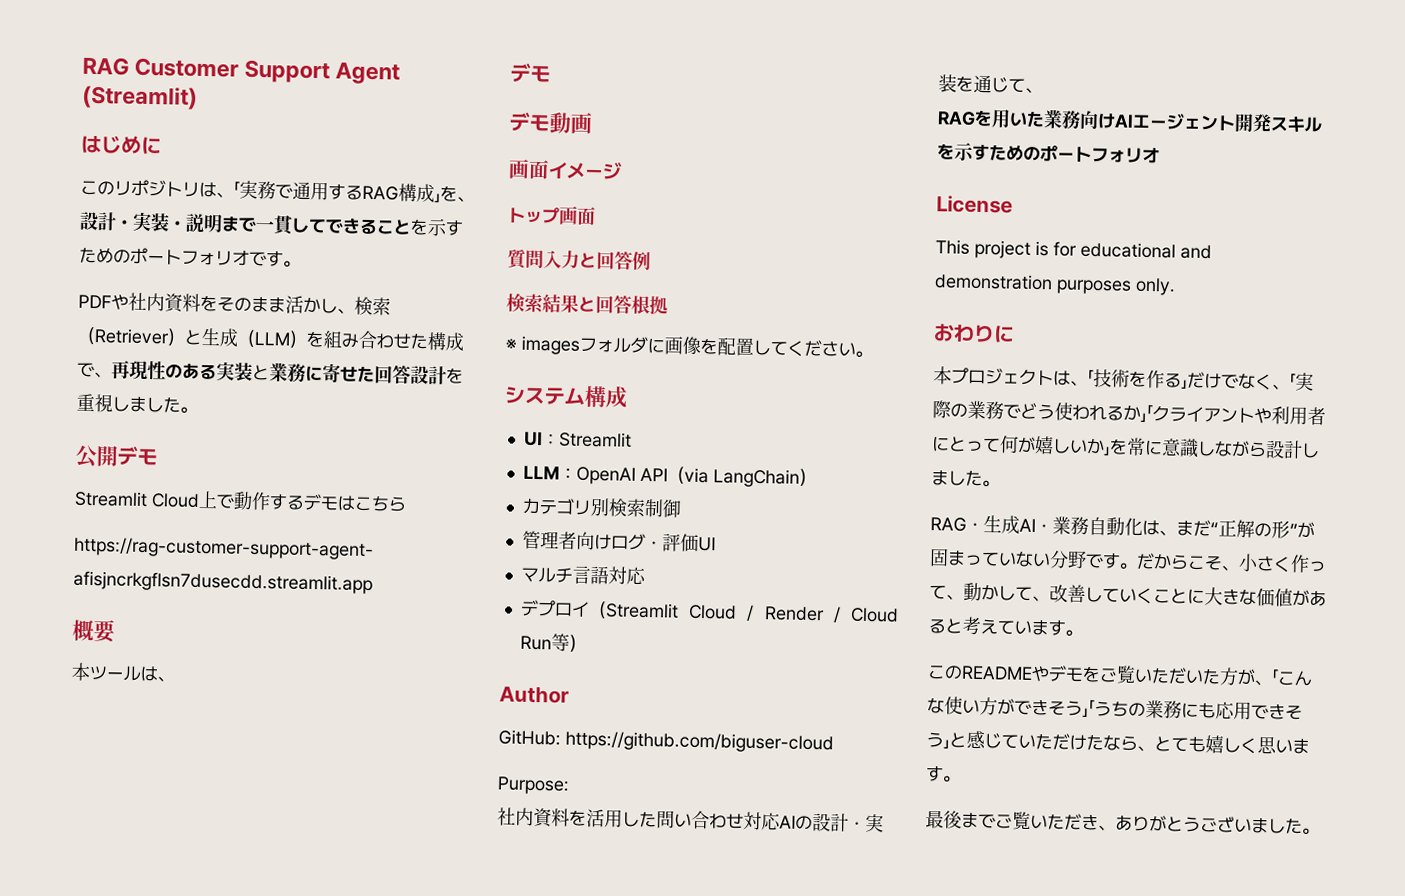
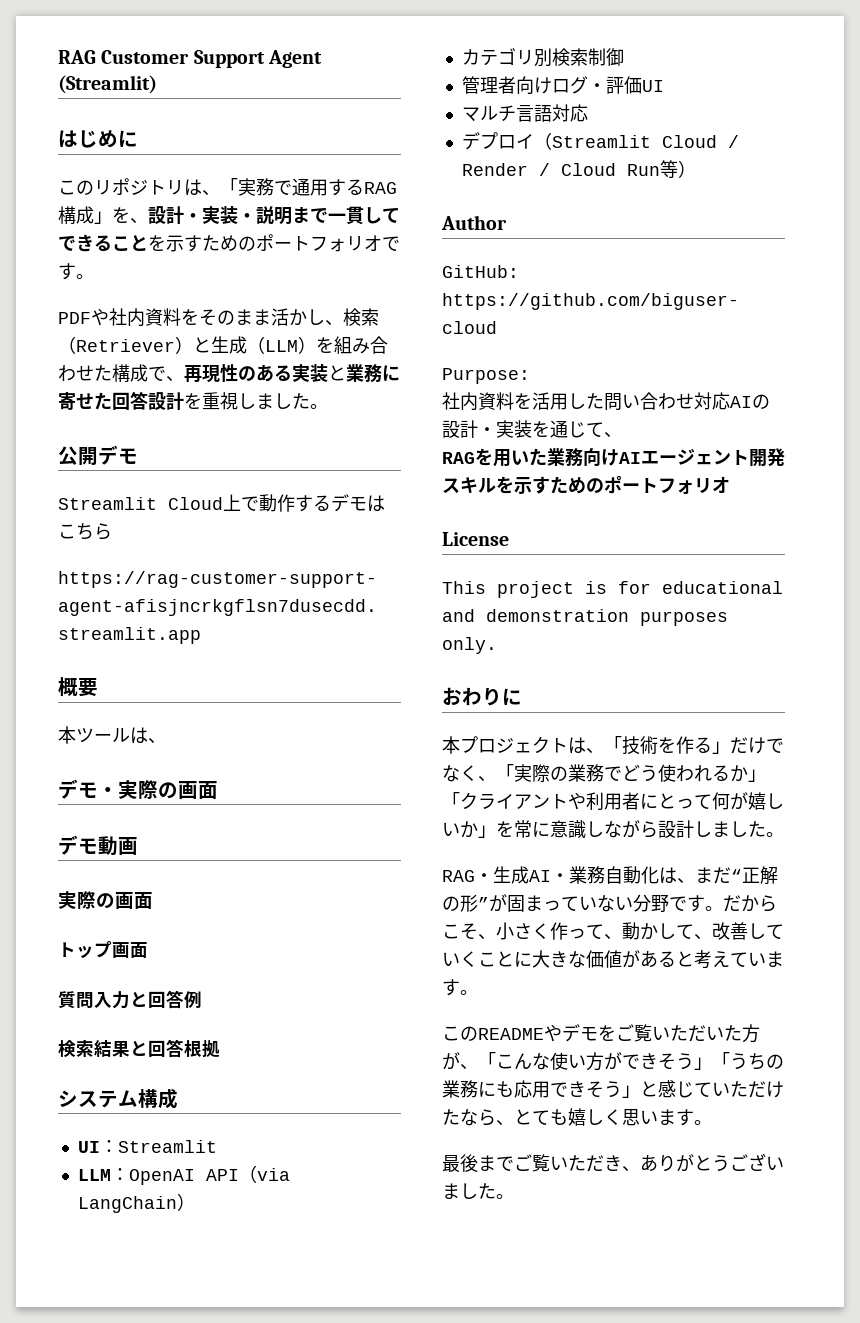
  本ツールは、
- デモ
+ デモ・実際の画面
  デモ動画
- 画面イメージ
+ 実際の画面
- ※ imagesフォルダに画像を配置してください。

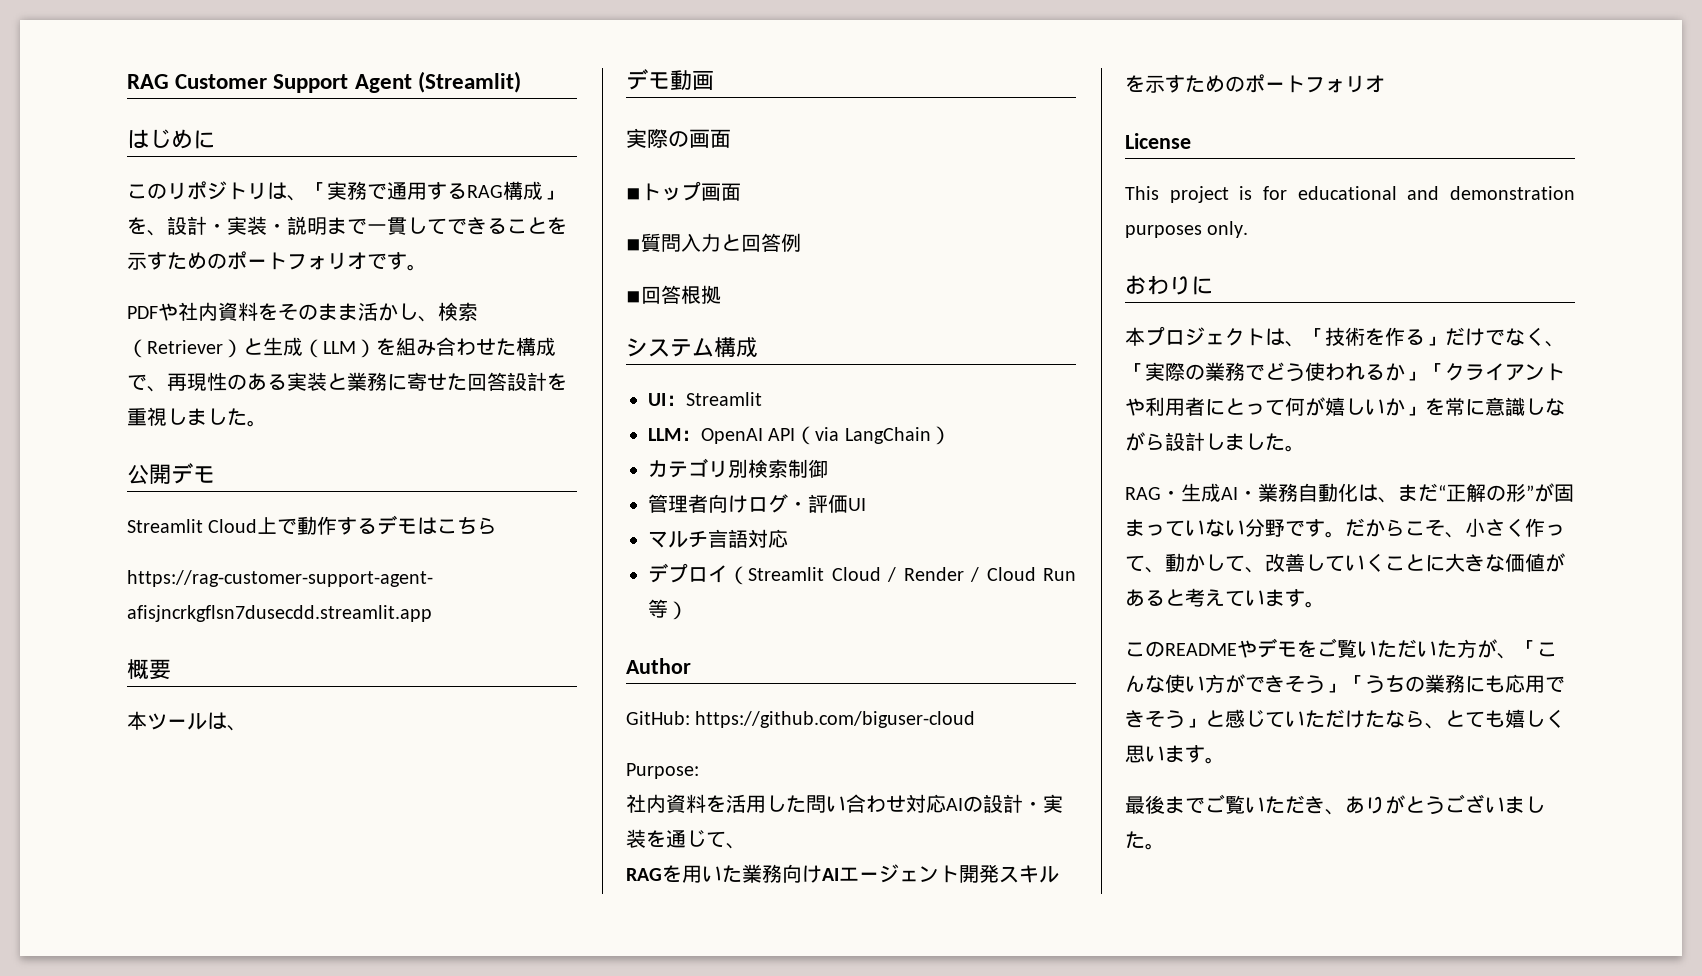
- デモ・実際の画面
- トップ画面
+ ◾トップ画面
- 質問入力と回答例
+ ◾質問入力と回答例
- 検索結果と回答根拠
+ ◾回答根拠

